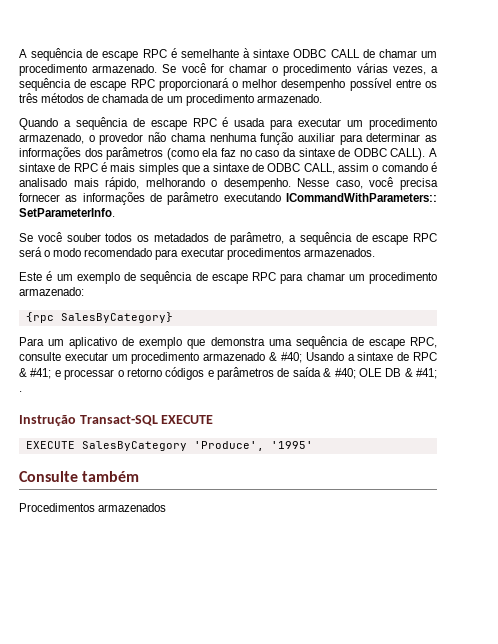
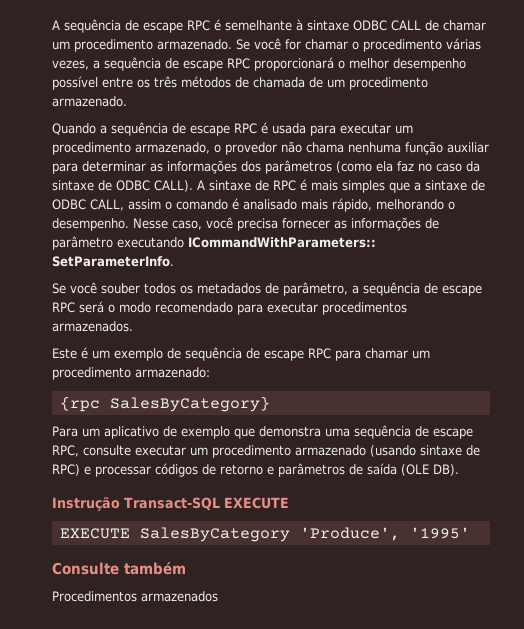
- Para um aplicativo de exemplo que demonstra uma sequência de escape RPC, consulte executar um procedimento armazenado & #40; Usando a sintaxe de RPC & #41; e processar o retorno códigos e parâmetros de saída & #40; OLE DB & #41; .
+ Para um aplicativo de exemplo que demonstra uma sequência de escape RPC, consulte executar um procedimento armazenado (usando sintaxe de RPC) e processar códigos de retorno e parâmetros de saída (OLE DB).

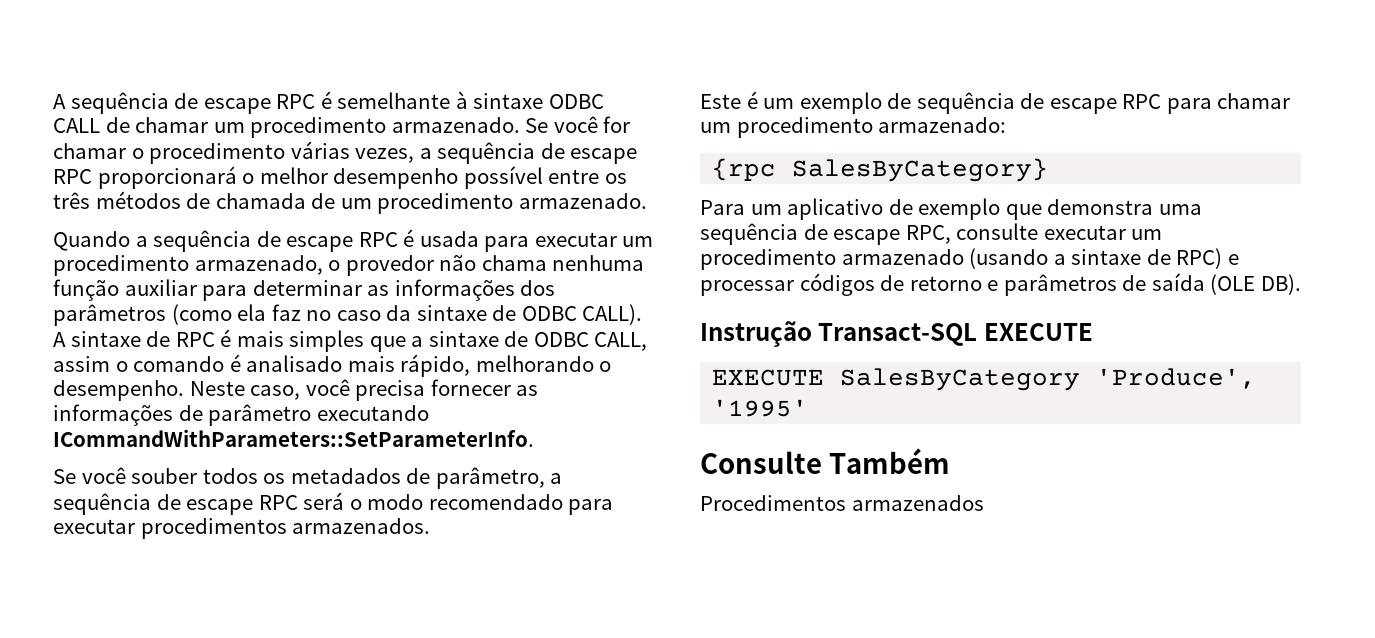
- Nesse caso, você precisa fornecer as informações de parâmetro executando ICommandWithParameters:: SetParameterInfo.
+ Neste caso, você precisa fornecer as informações de parâmetro executando ICommandWithParameters::SetParameterInfo.
- Para um aplicativo de exemplo que demonstra uma sequência de escape RPC, consulte executar um procedimento armazenado (usando sintaxe de RPC) e processar códigos de retorno e parâmetros de saída (OLE DB).
+ Para um aplicativo de exemplo que demonstra uma sequência de escape RPC, consulte executar um procedimento armazenado (usando a sintaxe de RPC) e processar códigos de retorno e parâmetros de saída (OLE DB).
- Consulte também
+ Consulte Também

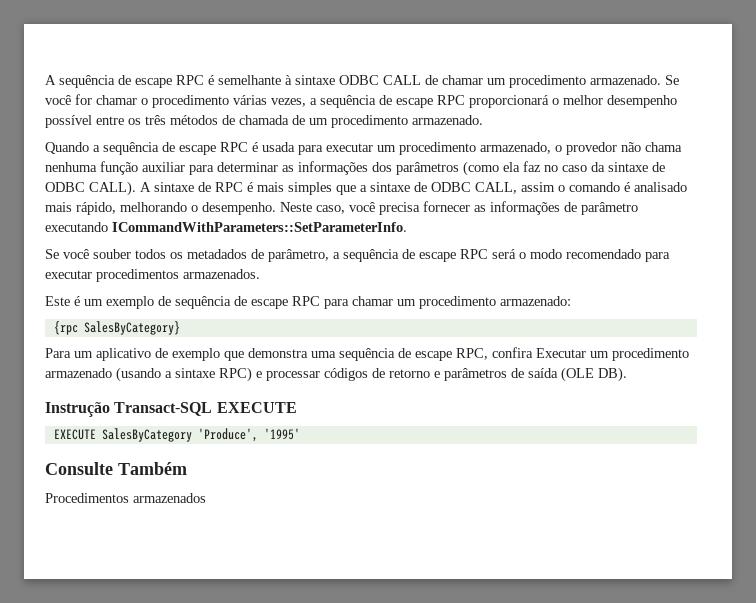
- Para um aplicativo de exemplo que demonstra uma sequência de escape RPC, consulte executar um procedimento armazenado (usando a sintaxe de RPC) e processar códigos de retorno e parâmetros de saída (OLE DB).
+ Para um aplicativo de exemplo que demonstra uma sequência de escape RPC, confira Executar um procedimento armazenado (usando a sintaxe RPC) e processar códigos de retorno e parâmetros de saída (OLE DB).

